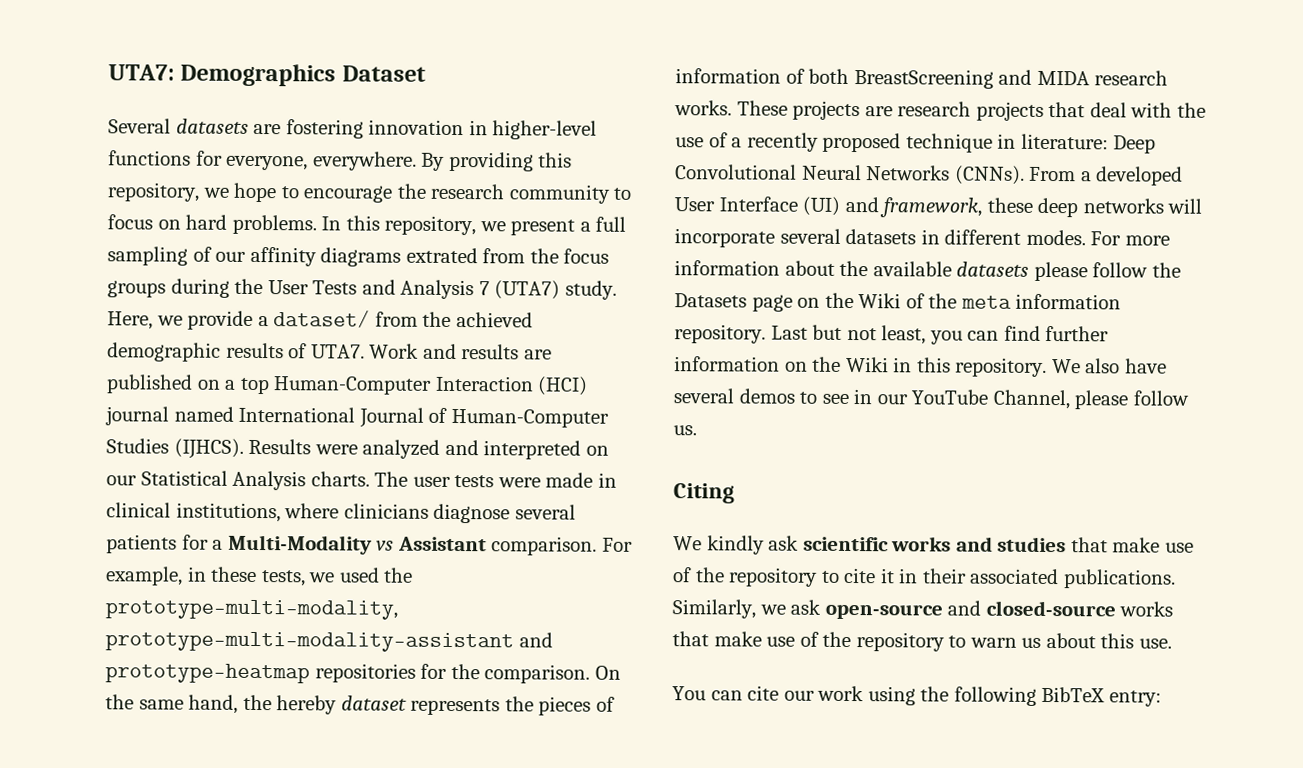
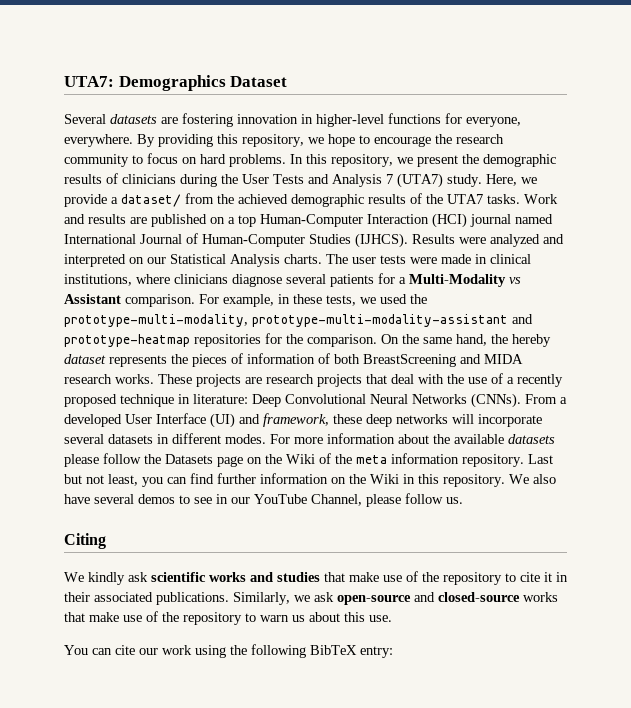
- In this repository, we present a full sampling of our affinity diagrams extrated from the focus groups during the User Tests and Analysis 7 (UTA7) study.
+ In this repository, we present the demographic results of clinicians during the User Tests and Analysis 7 (UTA7) study.
- Here, we provide a dataset/ from the achieved demographic results of UTA7.
+ Here, we provide a dataset/ from the achieved demographic results of the UTA7 tasks.

